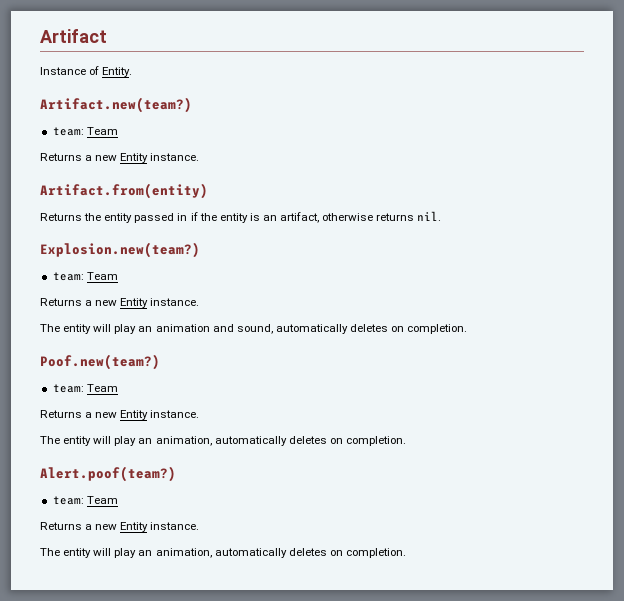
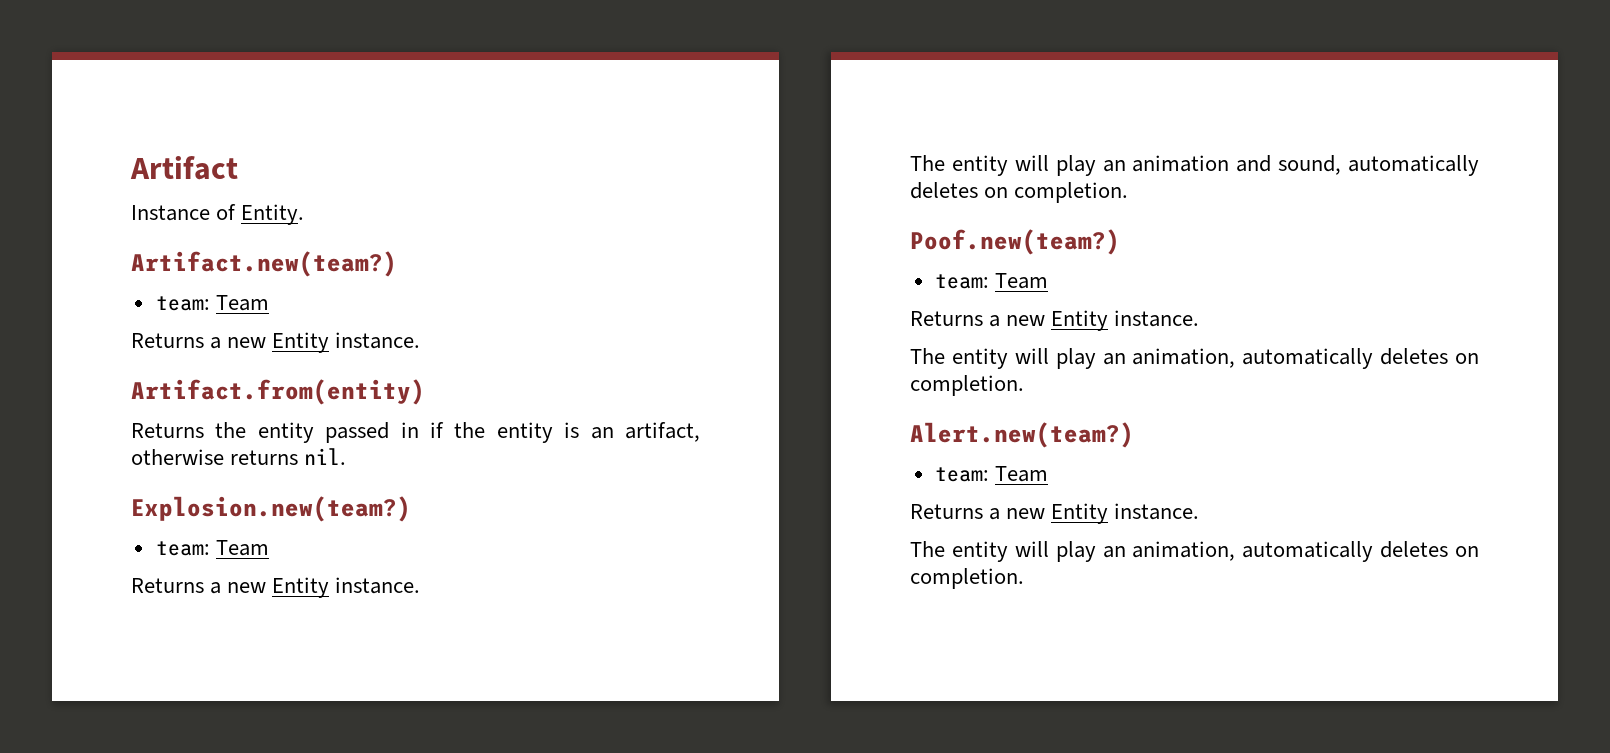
- Alert.poof(team?)
+ Alert.new(team?)

